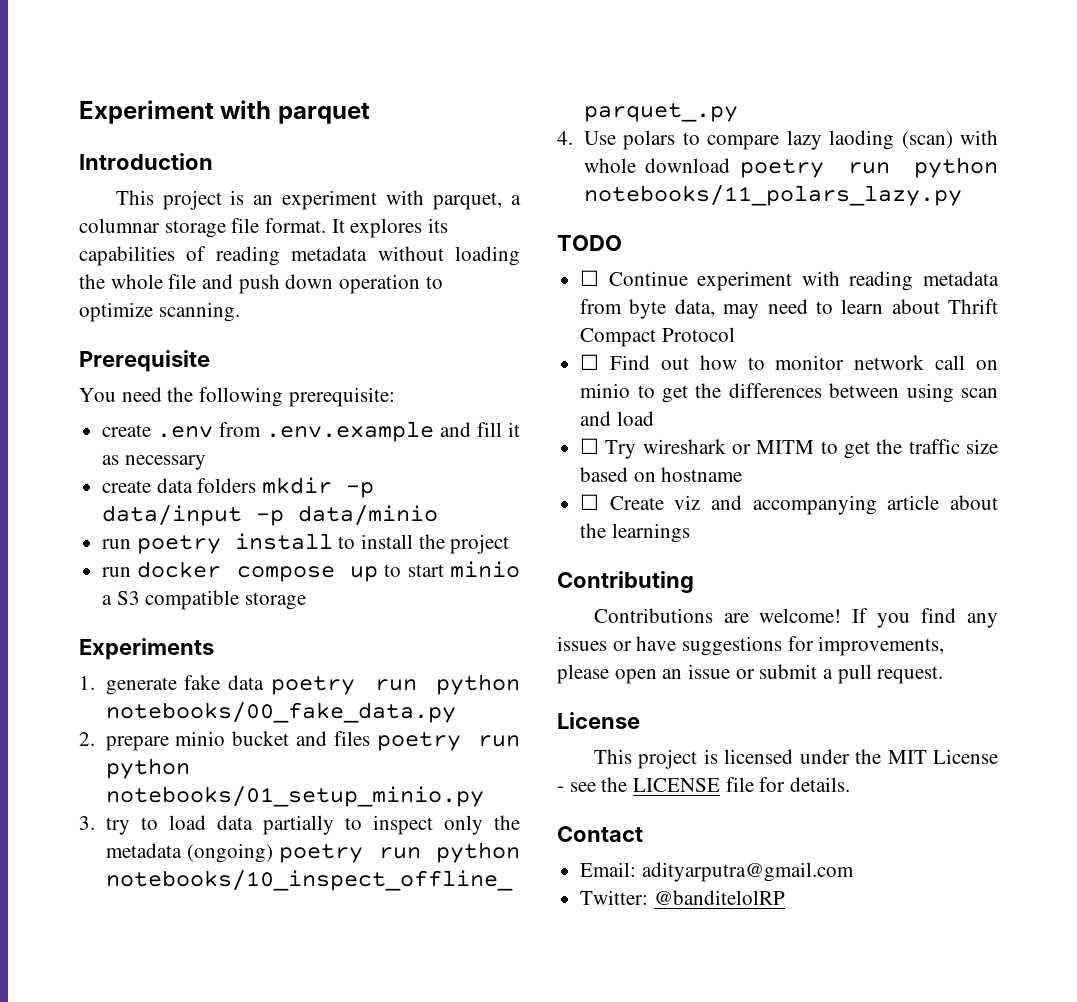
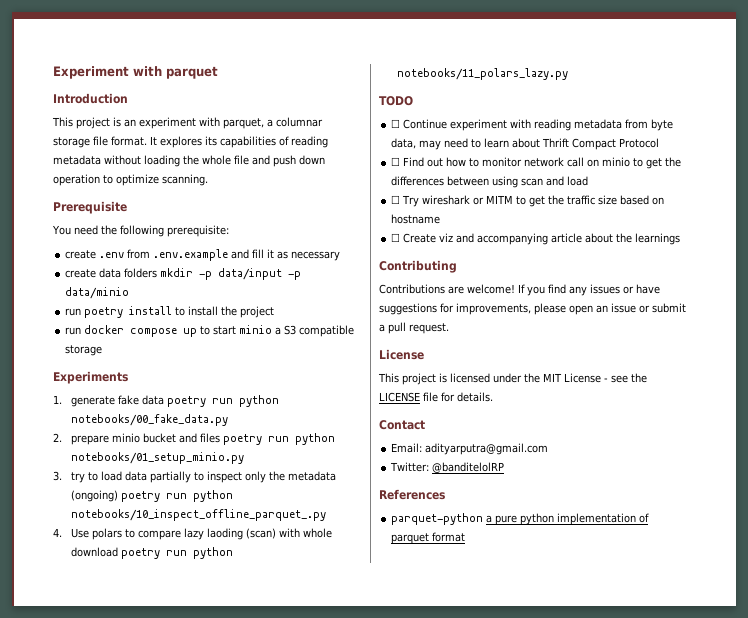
+ References
+ parquet-python a pure python implementation of parquet format

